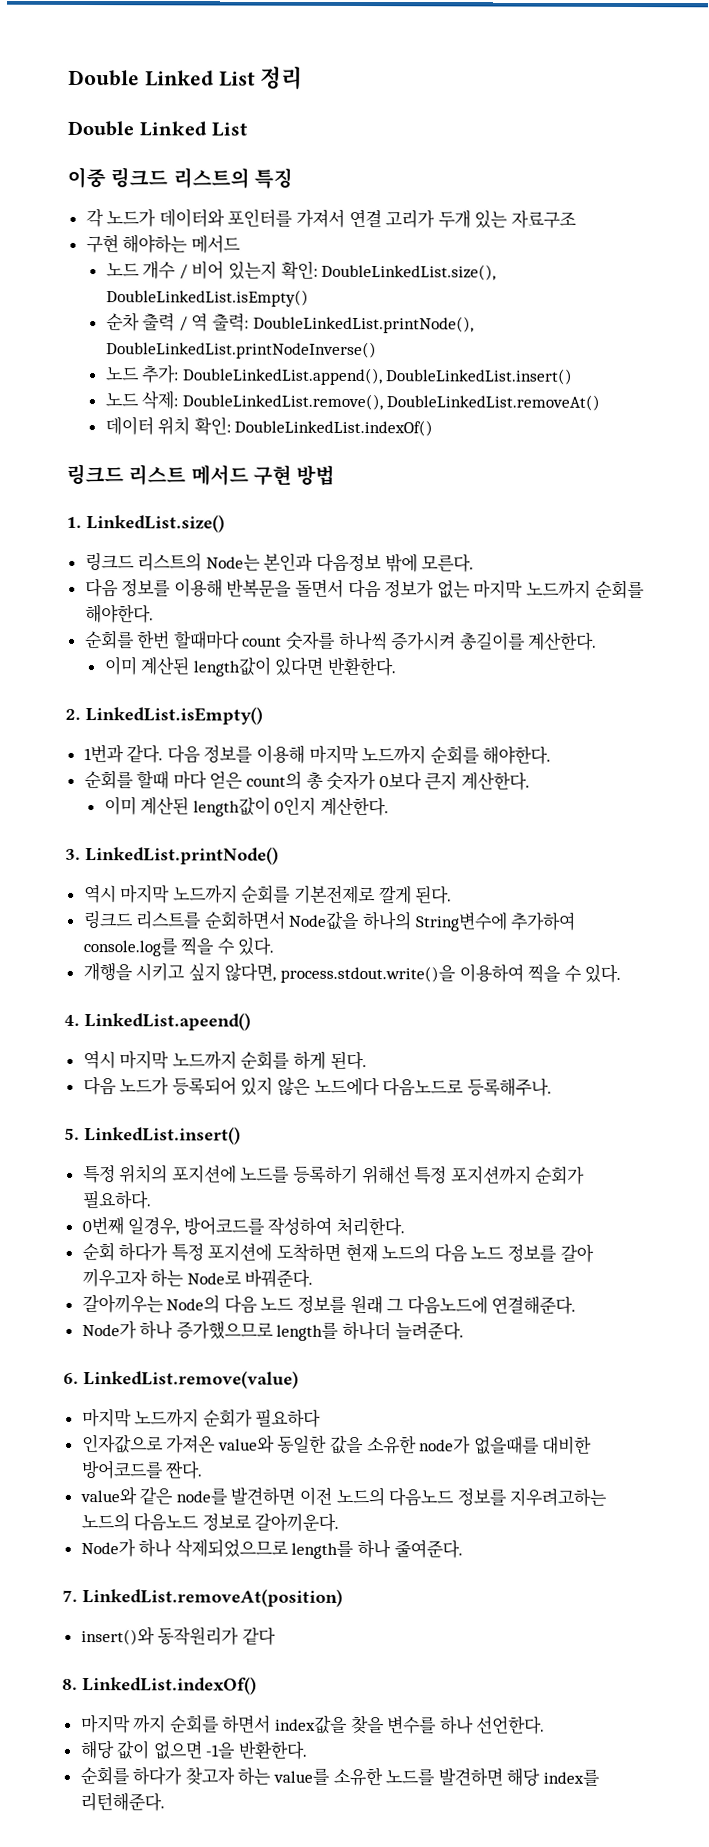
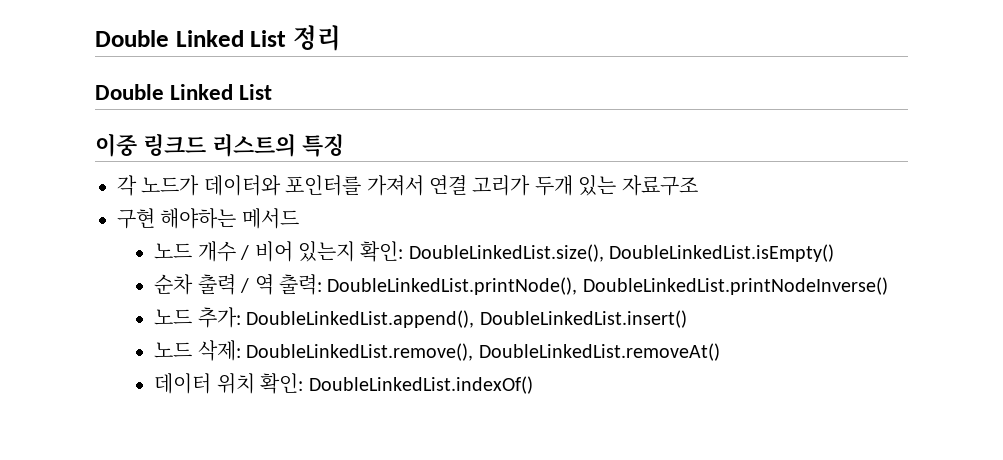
- 링크드 리스트 메서드 구현 방법
- 1. LinkedList.size()
- 링크드 리스트의 Node는 본인과 다음정보 밖에 모른다.
- 다음 정보를 이용해 반복문을 돌면서 다음 정보가 없는 마지막 노드까지 순회를 해야한다.
- 순회를 한번 할때마다 count 숫자를 하나씩 증가시켜 총길이를 계산한다.
- 이미 계산된 length값이 있다면 반환한다.
- 2. LinkedList.isEmpty()
- 1번과 같다. 다음 정보를 이용해 마지막 노드까지 순회를 해야한다.
- 순회를 할때 마다 얻은 count의 총 숫자가 0보다 큰지 계산한다.
- 이미 계산된 length값이 0인지 계산한다.
- 3. LinkedList.printNode()
- 역시 마지막 노드까지 순회를 기본전제로 깔게 된다.
- 링크드 리스트를 순회하면서 Node값을 하나의 String변수에 추가하여 console.log를 찍을 수 있다.
- 개행을 시키고 싶지 않다면, process.stdout.write()을 이용하여 찍을 수 있다.
- 4. LinkedList.apeend()
- 역시 마지막 노드까지 순회를 하게 된다.
- 다음 노드가 등록되어 있지 않은 노드에다 다음노드로 등록해주나.
- 5. LinkedList.insert()
- 특정 위치의 포지션에 노드를 등록하기 위해선 특정 포지션까지 순회가 필요하다.
- 0번째 일경우, 방어코드를 작성하여 처리한다.
- 순회 하다가 특정 포지션에 도착하면 현재 노드의 다음 노드 정보를 갈아 끼우고자 하는 Node로 바꿔준다.
- 갈아끼우는 Node의 다음 노드 정보를 원래 그 다음노드에 연결해준다.
- Node가 하나 증가했으므로 length를 하나더 늘려준다.
- 6. LinkedList.remove(value)
- 마지막 노드까지 순회가 필요하다
- 인자값으로 가져온 value와 동일한 값을 소유한 node가 없을때를 대비한 방어코드를 짠다.
- value와 같은 node를 발견하면 이전 노드의 다음노드 정보를 지우려고하는 노드의 다음노드 정보로 갈아끼운다.
- Node가 하나 삭제되었으므로 length를 하나 줄여준다.
- 7. LinkedList.removeAt(position)
- insert()와 동작원리가 같다
- 8. LinkedList.indexOf()
- 마지막 까지 순회를 하면서 index값을 찾을 변수를 하나 선언한다.
- 해당 값이 없으면 -1을 반환한다.
- 순회를 하다가 찾고자 하는 value를 소유한 노드를 발견하면 해당 index를 리턴해준다.

